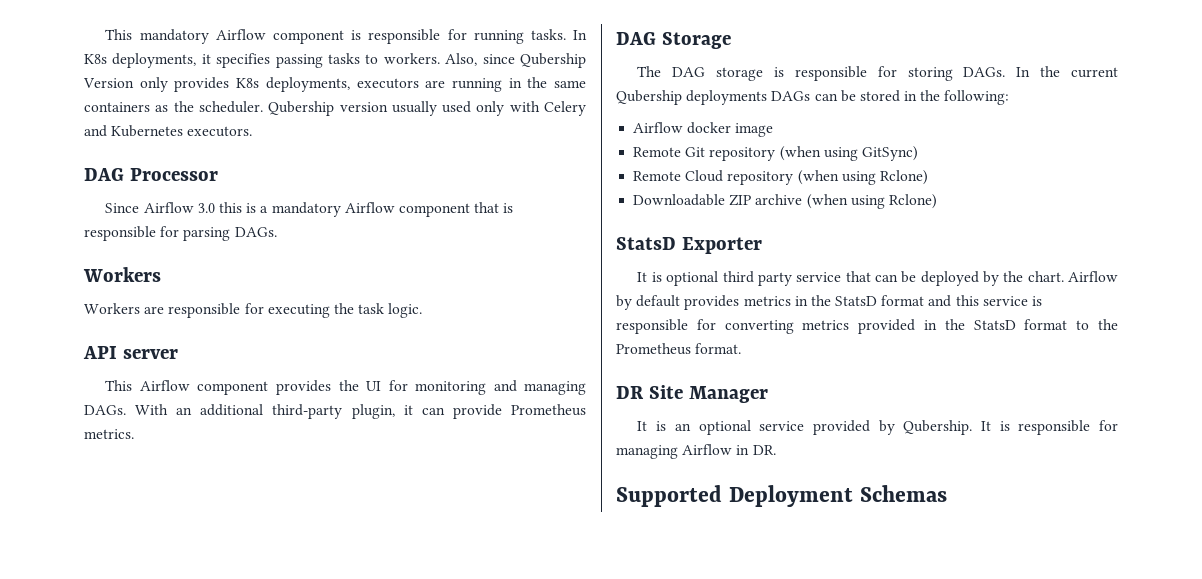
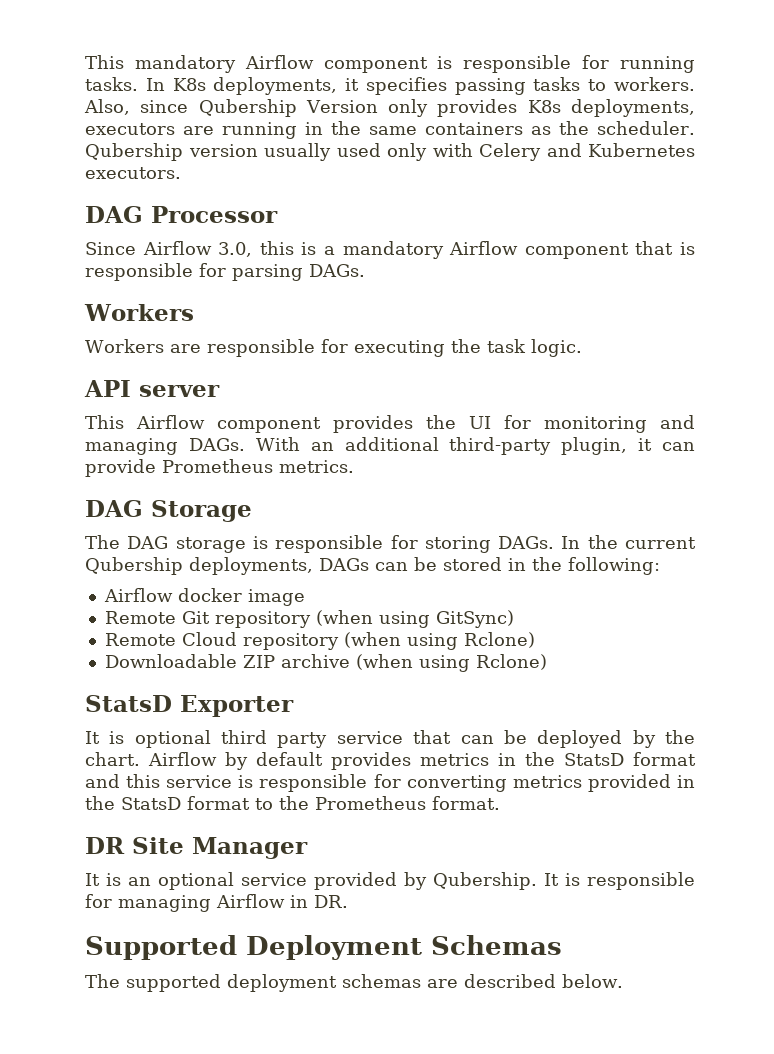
- Since Airflow 3.0 this is a mandatory Airflow component that is responsible for parsing DAGs.
+ Since Airflow 3.0, this is a mandatory Airflow component that is responsible for parsing DAGs.
- In the current Qubership deployments DAGs can be stored in the following:
+ In the current Qubership deployments, DAGs can be stored in the following:
+ The supported deployment schemas are described below.

